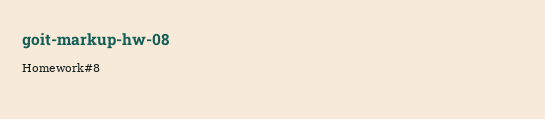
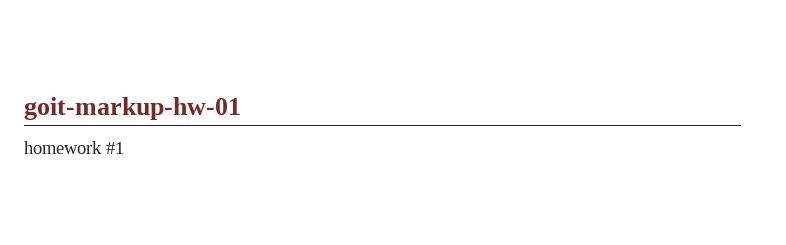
- goit-markup-hw-08
- Homework#8
+ goit-markup-hw-01
+ homework #1

